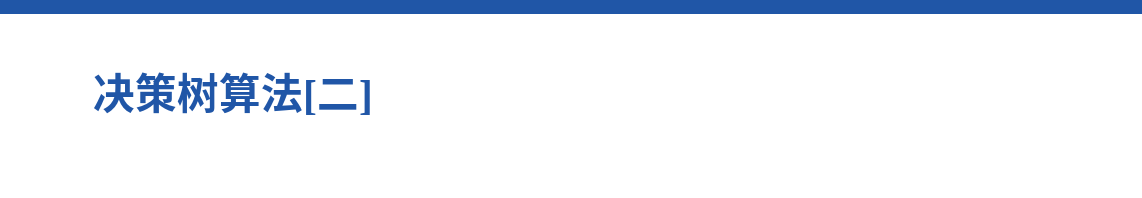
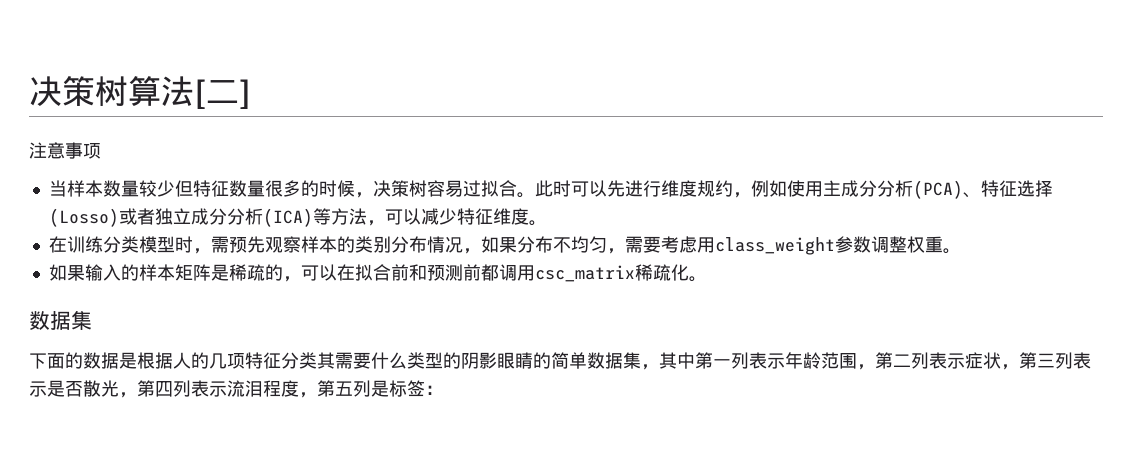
+ 注意事项
+ 当样本数量较少但特征数量很多的时候，决策树容易过拟合。此时可以先进行维度规约，例如使用主成分分析(PCA)、特征选择(Losso)或者独立成分分析(ICA)等方法，可以减少特征维度。
+ 在训练分类模型时，需预先观察样本的类别分布情况，如果分布不均匀，需要考虑用class_weight参数调整权重。
+ 如果输入的样本矩阵是稀疏的，可以在拟合前和预测前都调用csc_matrix稀疏化。
+ 数据集
+ 下面的数据是根据人的几项特征分类其需要什么类型的阴影眼睛的简单数据集，其中第一列表示年龄范围，第二列表示症状，第三列表示是否散光，第四列表示流泪程度，第五列是标签：

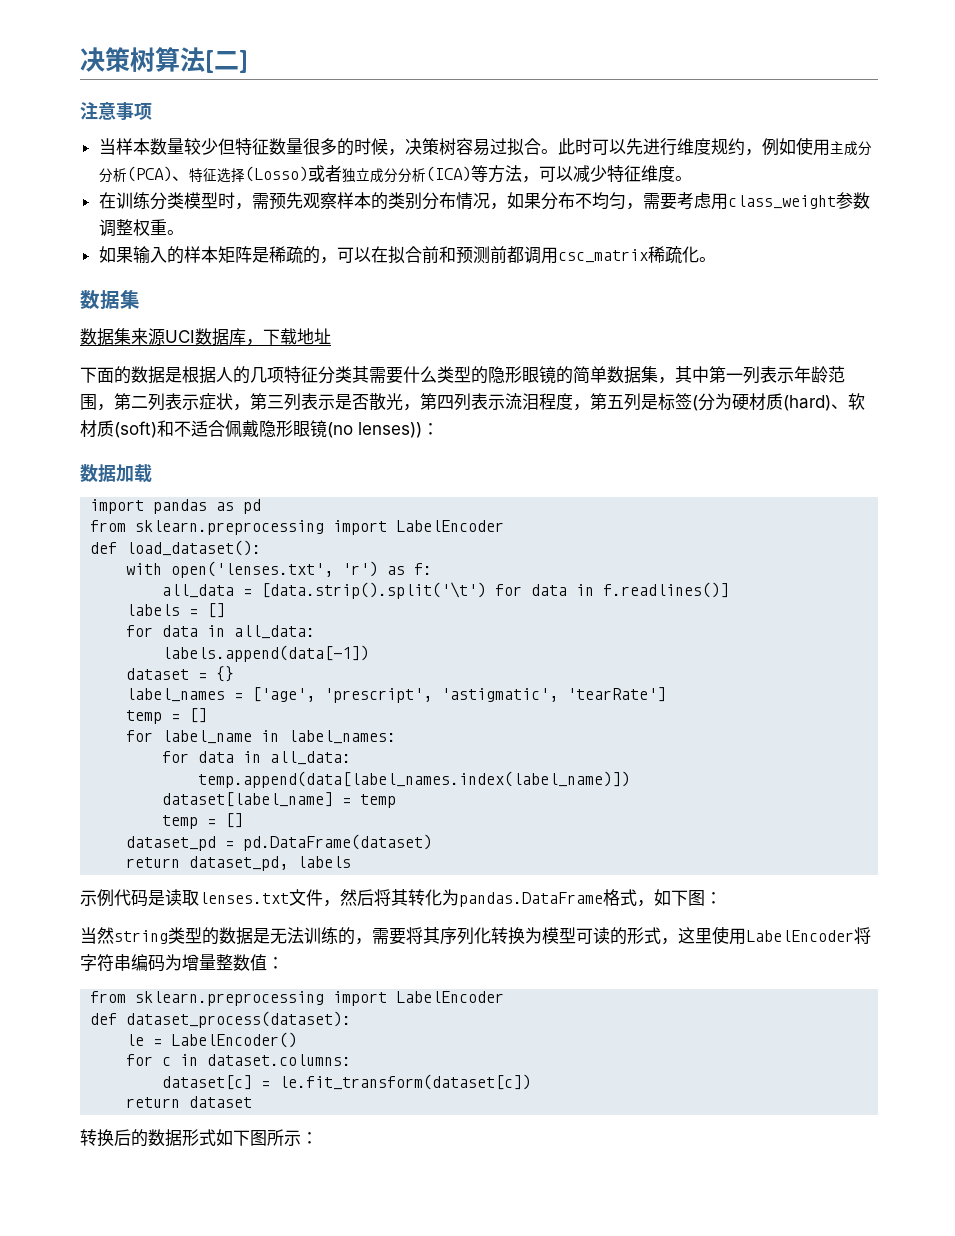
+ 数据集来源UCI数据库，下载地址
- 下面的数据是根据人的几项特征分类其需要什么类型的阴影眼睛的简单数据集，其中第一列表示年龄范围，第二列表示症状，第三列表示是否散光，第四列表示流泪程度，第五列是标签：
+ 下面的数据是根据人的几项特征分类其需要什么类型的隐形眼镜的简单数据集，其中第一列表示年龄范围，第二列表示症状，第三列表示是否散光，第四列表示流泪程度，第五列是标签(分为硬材质(hard)、软材质(soft)和不适合佩戴隐形眼镜(no lenses))：
+ 数据加载
+ import pandas as pd
+ from sklearn.preprocessing import LabelEncoder
+ def load_dataset():
+ with open('lenses.txt', 'r') as f:
+ all_data = [data.strip().split('\t') for data in f.readlines()]
+ labels = []
+ for data in all_data:
+ labels.append(data[-1])
+ dataset = {}
+ label_names = ['age', 'prescript', 'astigmatic', 'tearRate']
+ temp = []
+ for label_name in label_names:
+ for data in all_data:
+ temp.append(data[label_names.index(label_name)])
+ dataset[label_name] = temp
+ temp = []
+ dataset_pd = pd.DataFrame(dataset)
+ return dataset_pd, labels
+ 示例代码是读取lenses.txt文件，然后将其转化为pandas.DataFrame格式，如下图：
+ 当然string类型的数据是无法训练的，需要将其序列化转换为模型可读的形式，这里使用LabelEncoder将字符串编码为增量整数值：
+ from sklearn.preprocessing import LabelEncoder
+ def dataset_process(dataset):
+ le = LabelEncoder()
+ for c in dataset.columns:
+ dataset[c] = le.fit_transform(dataset[c])
+ return dataset
+ 转换后的数据形式如下图所示：

